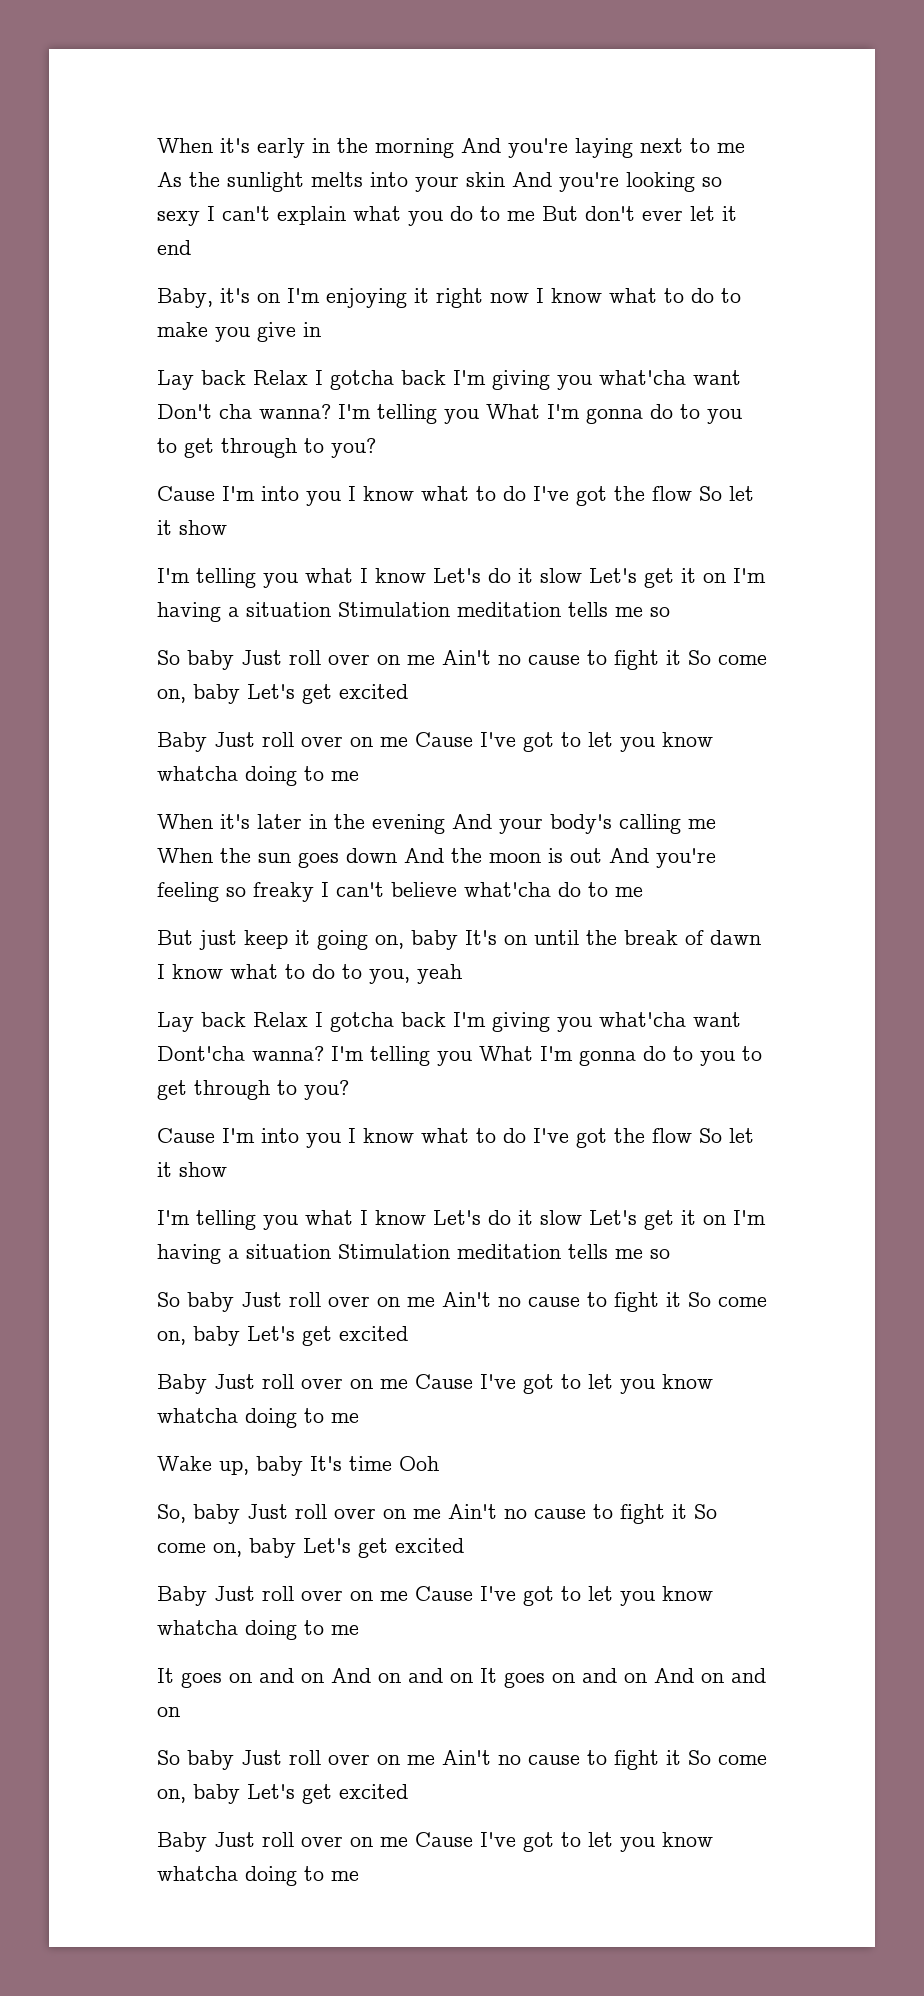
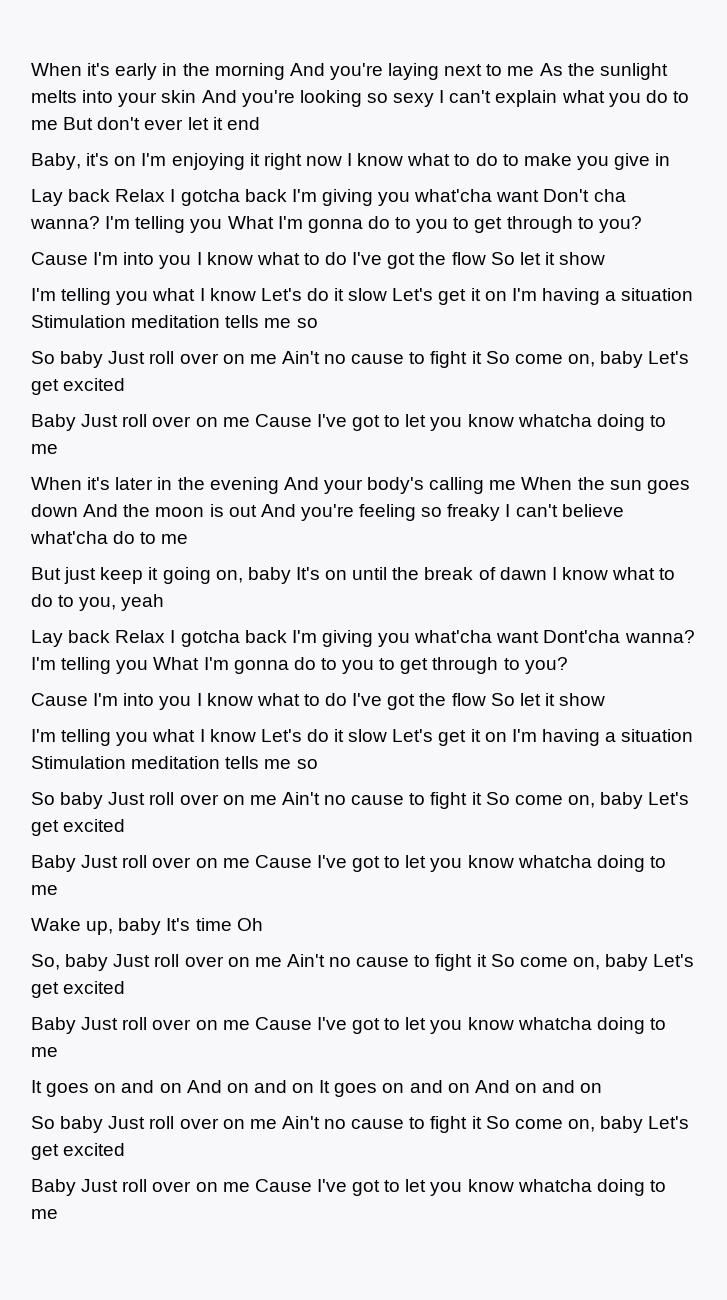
- Wake up, baby It's time Ooh
+ Wake up, baby It's time Oh

